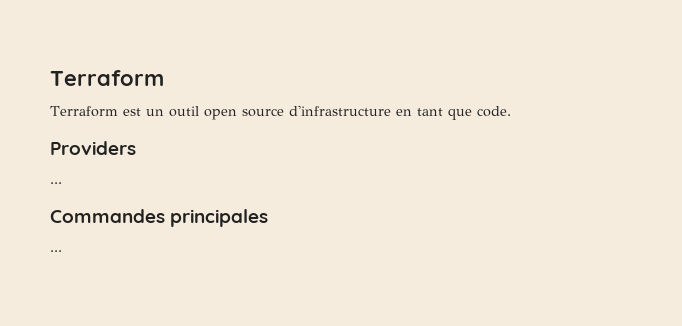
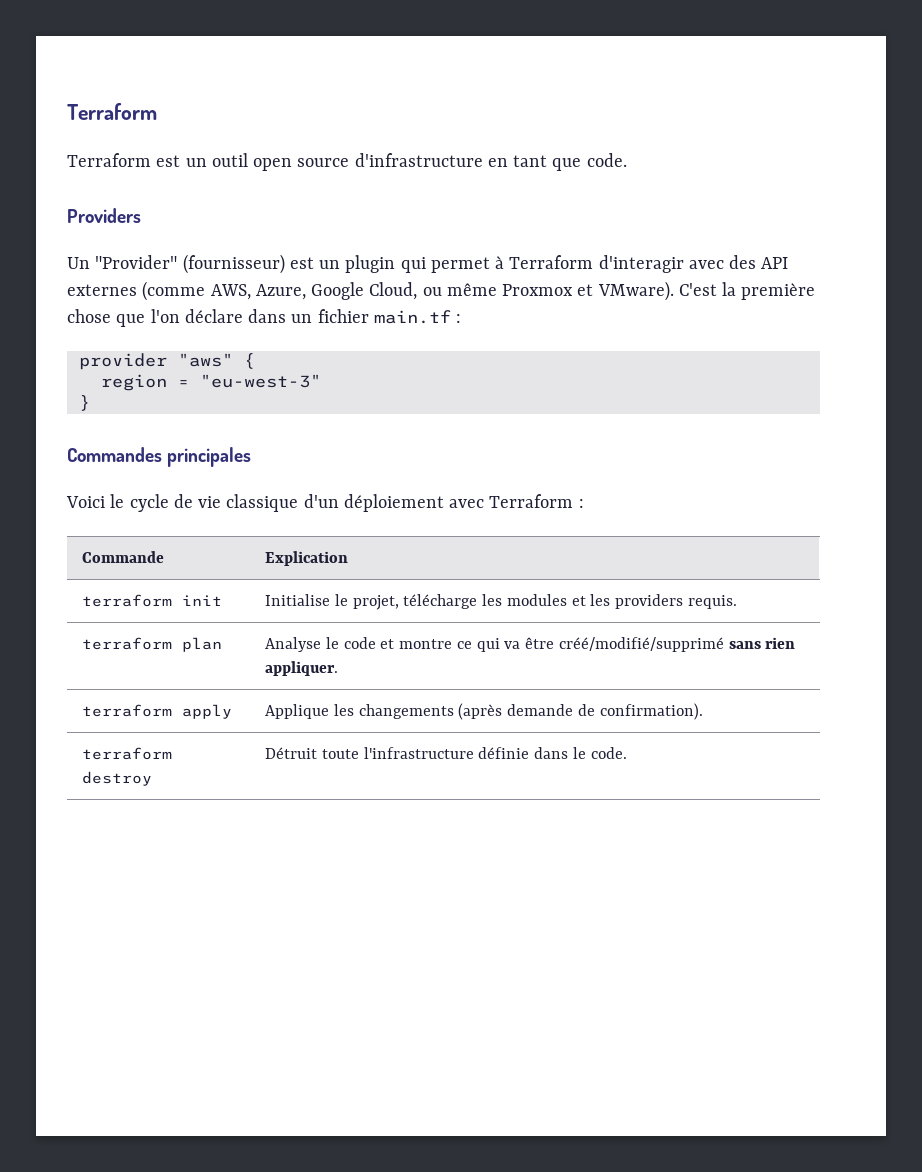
  Providers
- ...
+ Un "Provider" (fournisseur) est un plugin qui permet à Terraform d'interagir avec des API externes (comme AWS, Azure, Google Cloud, ou même Proxmox et VMware). C'est la première chose que l'on déclare dans un fichier main.tf :
+ provider "aws" {
+ region = "eu-west-3"
+ }
  Commandes principales
- ...
+ Voici le cycle de vie classique d'un déploiement avec Terraform :
+ Commande | Explication
+ terraform init | Initialise le projet, télécharge les modules et les providers requis.
+ terraform plan | Analyse le code et montre ce qui va être créé/modifié/supprimé sans rien appliquer.
+ terraform apply | Applique les changements (après demande de confirmation).
+ terraform destroy | Détruit toute l'infrastructure définie dans le code.

